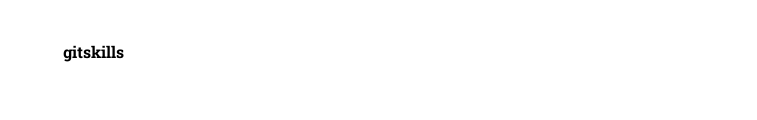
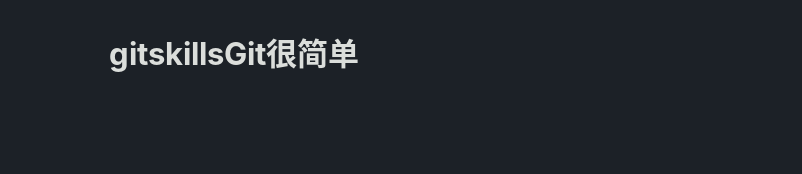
- gitskills
+ gitskillsGit很简单

